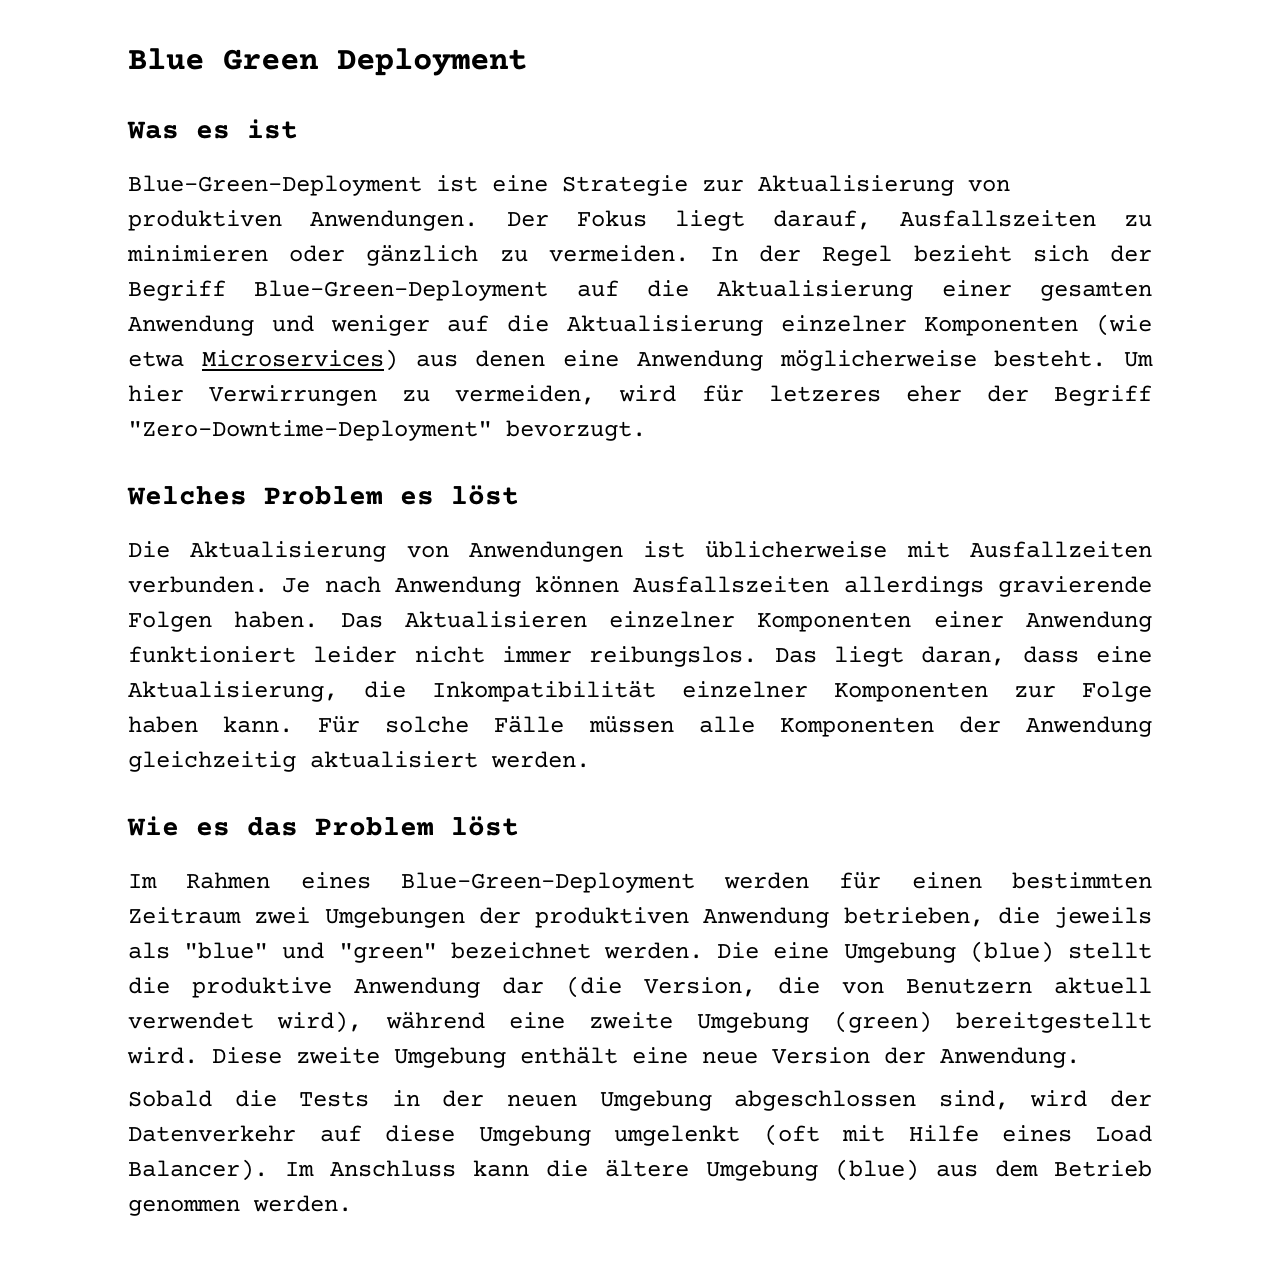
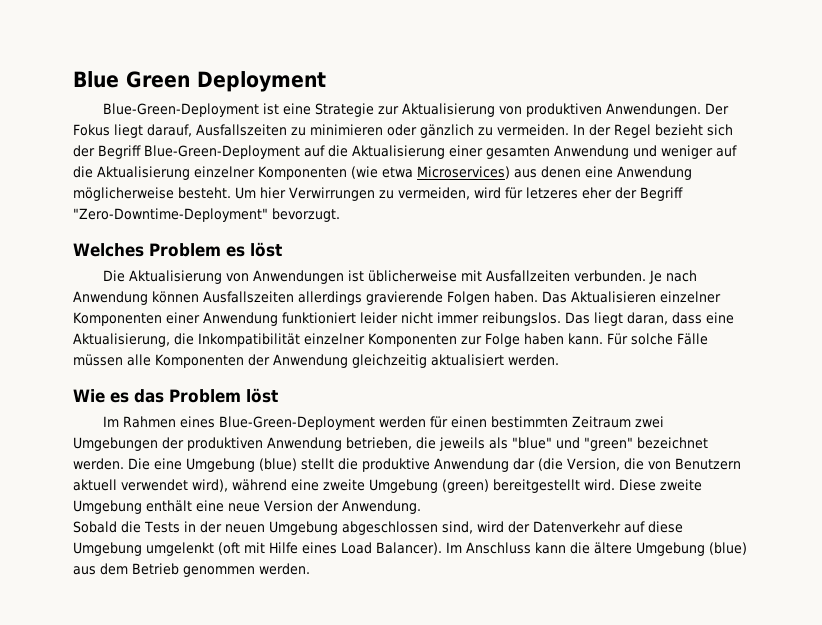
- Was es ist

